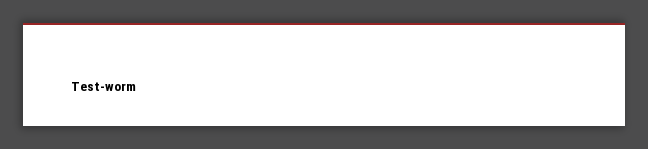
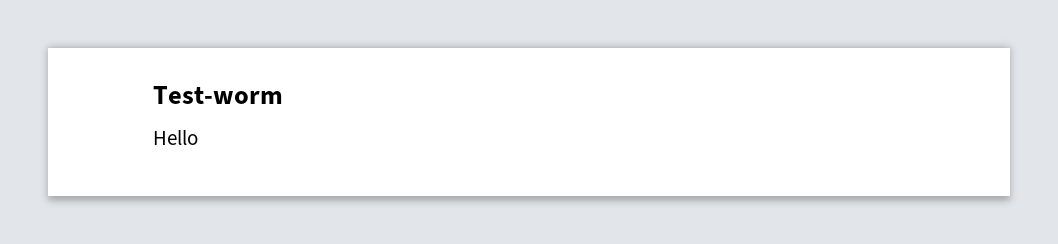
+ Hello

